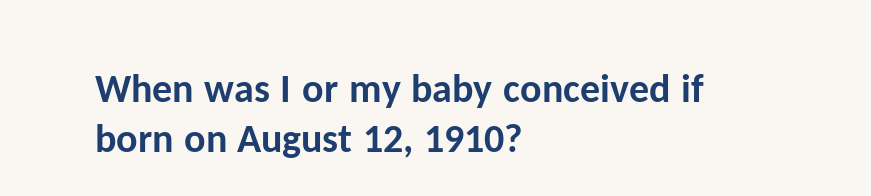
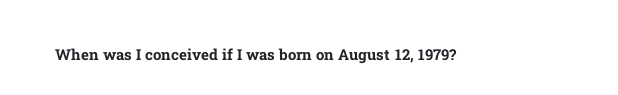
- When was I or my baby conceived if born on August 12, 1910?
+ When was I conceived if I was born on August 12, 1979?

